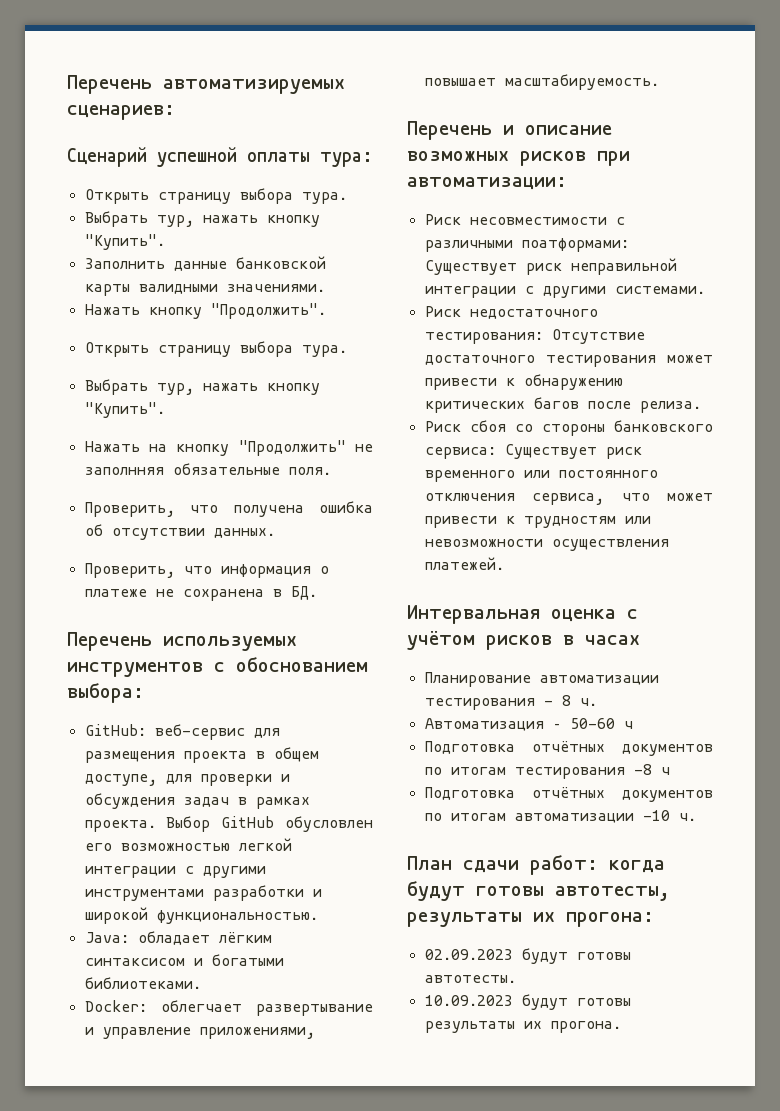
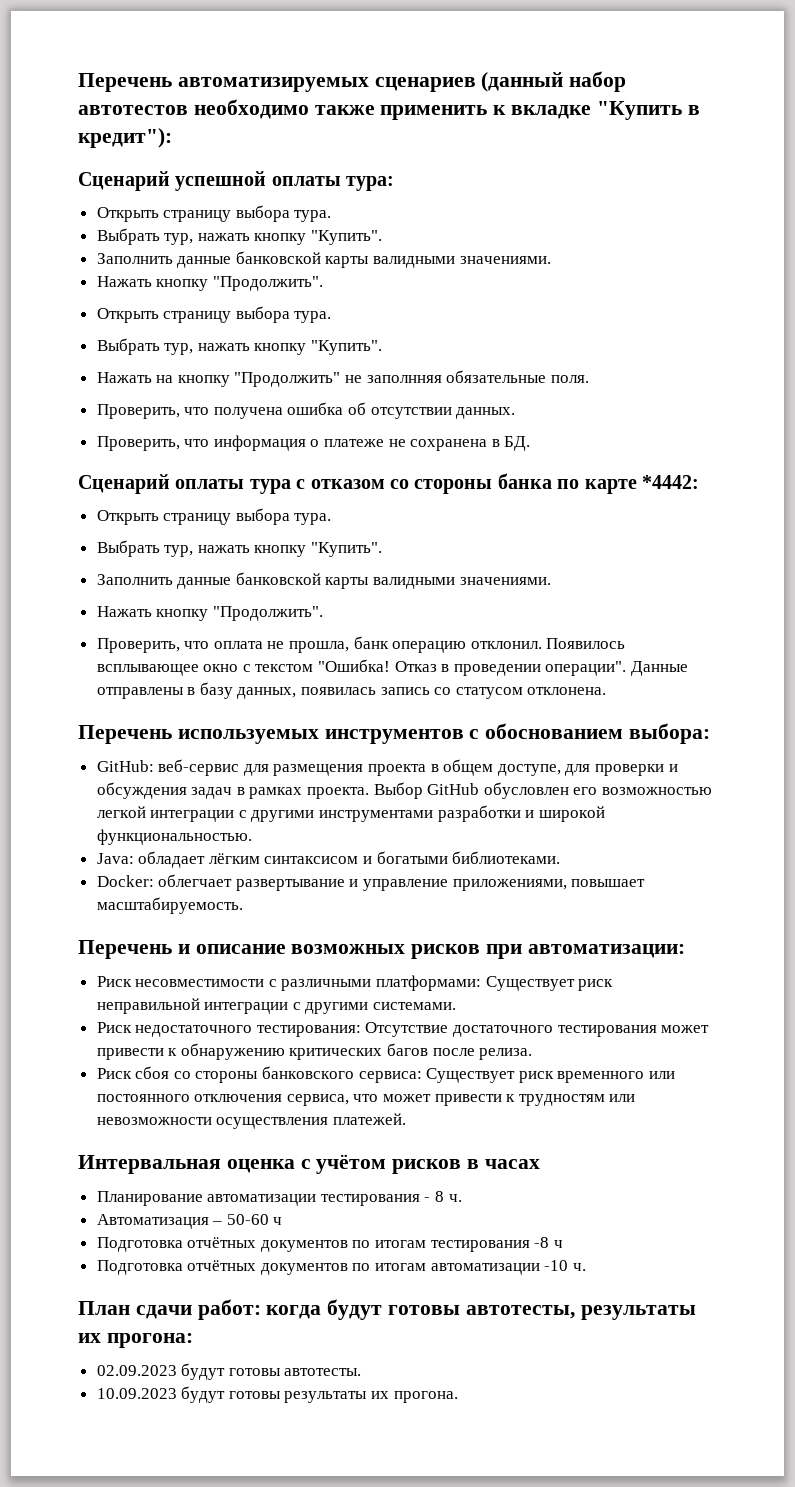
- Перечень автоматизируемых сценариев:
+ Перечень автоматизируемых сценариев (данный набор автотестов необходимо также применить к вкладке "Купить в кредит"):
+ Сценарий оплаты тура с отказом со стороны банка по карте *4442:
+ Открыть страницу выбора тура.
+ Выбрать тур, нажать кнопку "Купить".
+ Заполнить данные банковской карты валидными значениями.
+ Нажать кнопку "Продолжить".
+ Проверить, что оплата не прошла, банк операцию отклонил. Появилось всплывающее окно с текстом "Ошибка! Отказ в проведении операции". Данные отправлены в базу данных, появилась запись со статусом отклонена.
- Риск несовместимости с различными поатформами: Существует риск неправильной интеграции с другими системами.
+ Риск несовместимости с различными платформами: Существует риск неправильной интеграции с другими системами.

